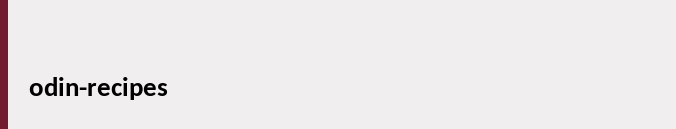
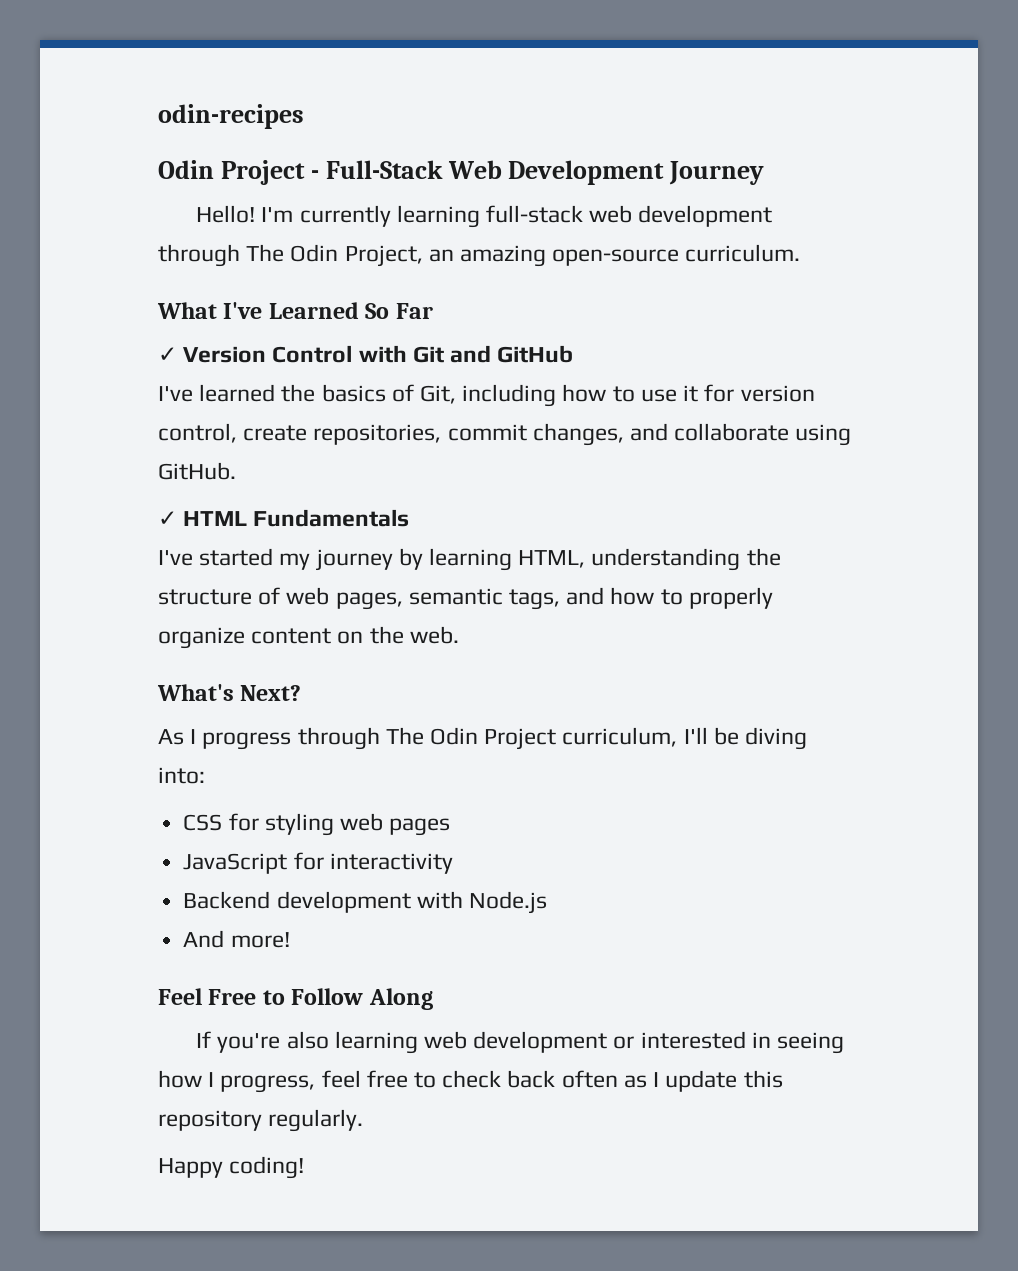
+ Odin Project - Full-Stack Web Development Journey
+ Hello! I'm currently learning full-stack web development through The Odin Project, an amazing open-source curriculum.
+ What I've Learned So Far
+ ✓ Version Control with Git and GitHub
+ I've learned the basics of Git, including how to use it for version control, create repositories, commit changes, and collaborate using GitHub.
+ ✓ HTML Fundamentals
+ I've started my journey by learning HTML, understanding the structure of web pages, semantic tags, and how to properly organize content on the web.
+ What's Next?
+ As I progress through The Odin Project curriculum, I'll be diving into:
+ CSS for styling web pages
+ JavaScript for interactivity
+ Backend development with Node.js
+ And more!
+ Feel Free to Follow Along
+ If you're also learning web development or interested in seeing how I progress, feel free to check back often as I update this repository regularly.
+ Happy coding!

